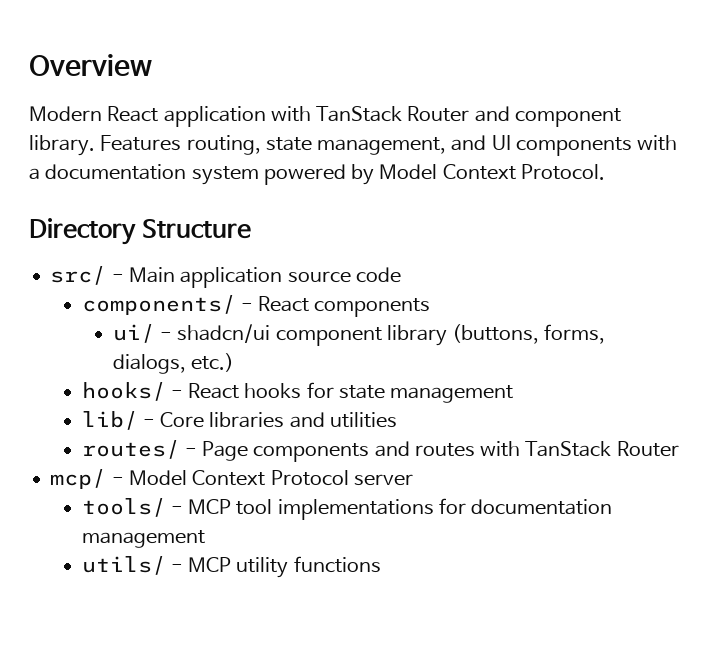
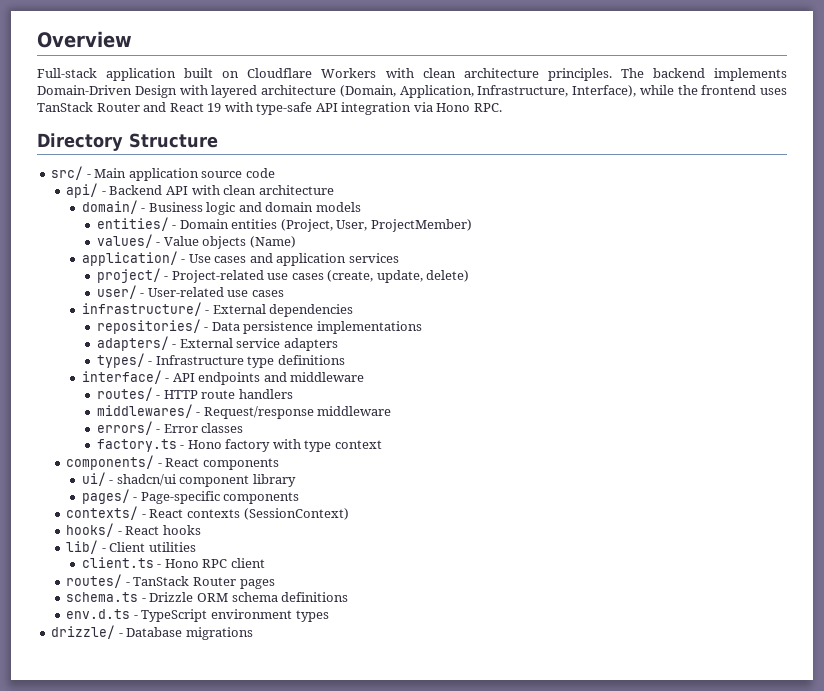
- Modern React application with TanStack Router and component library. Features routing, state management, and UI components with a documentation system powered by Model Context Protocol.
+ Full-stack application built on Cloudflare Workers with clean architecture principles. The backend implements Domain-Driven Design with layered architecture (Domain, Application, Infrastructure, Interface), while the frontend uses TanStack Router and React 19 with type-safe API integration via Hono RPC.
+ api/ - Backend API with clean architecture
+ domain/ - Business logic and domain models
+ entities/ - Domain entities (Project, User, ProjectMember)
+ values/ - Value objects (Name)
+ application/ - Use cases and application services
+ project/ - Project-related use cases (create, update, delete)
+ user/ - User-related use cases
+ infrastructure/ - External dependencies
+ repositories/ - Data persistence implementations
+ adapters/ - External service adapters
+ types/ - Infrastructure type definitions
+ interface/ - API endpoints and middleware
+ routes/ - HTTP route handlers
+ middlewares/ - Request/response middleware
+ errors/ - Error classes
+ factory.ts - Hono factory with type context
- ui/ - shadcn/ui component library (buttons, forms, dialogs, etc.)
+ ui/ - shadcn/ui component library
+ pages/ - Page-specific components
+ contexts/ - React contexts (SessionContext)
- hooks/ - React hooks for state management
+ hooks/ - React hooks
- lib/ - Core libraries and utilities
- routes/ - Page components and routes with TanStack Router
- mcp/ - Model Context Protocol server
- tools/ - MCP tool implementations for documentation management
- utils/ - MCP utility functions
+ lib/ - Client utilities
+ client.ts - Hono RPC client
+ routes/ - TanStack Router pages
+ schema.ts - Drizzle ORM schema definitions
+ env.d.ts - TypeScript environment types
+ drizzle/ - Database migrations

